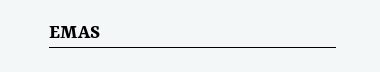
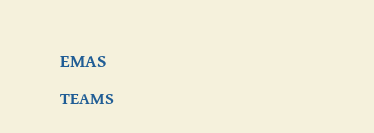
+ TEAMS

